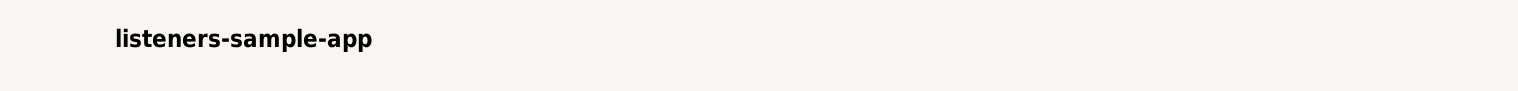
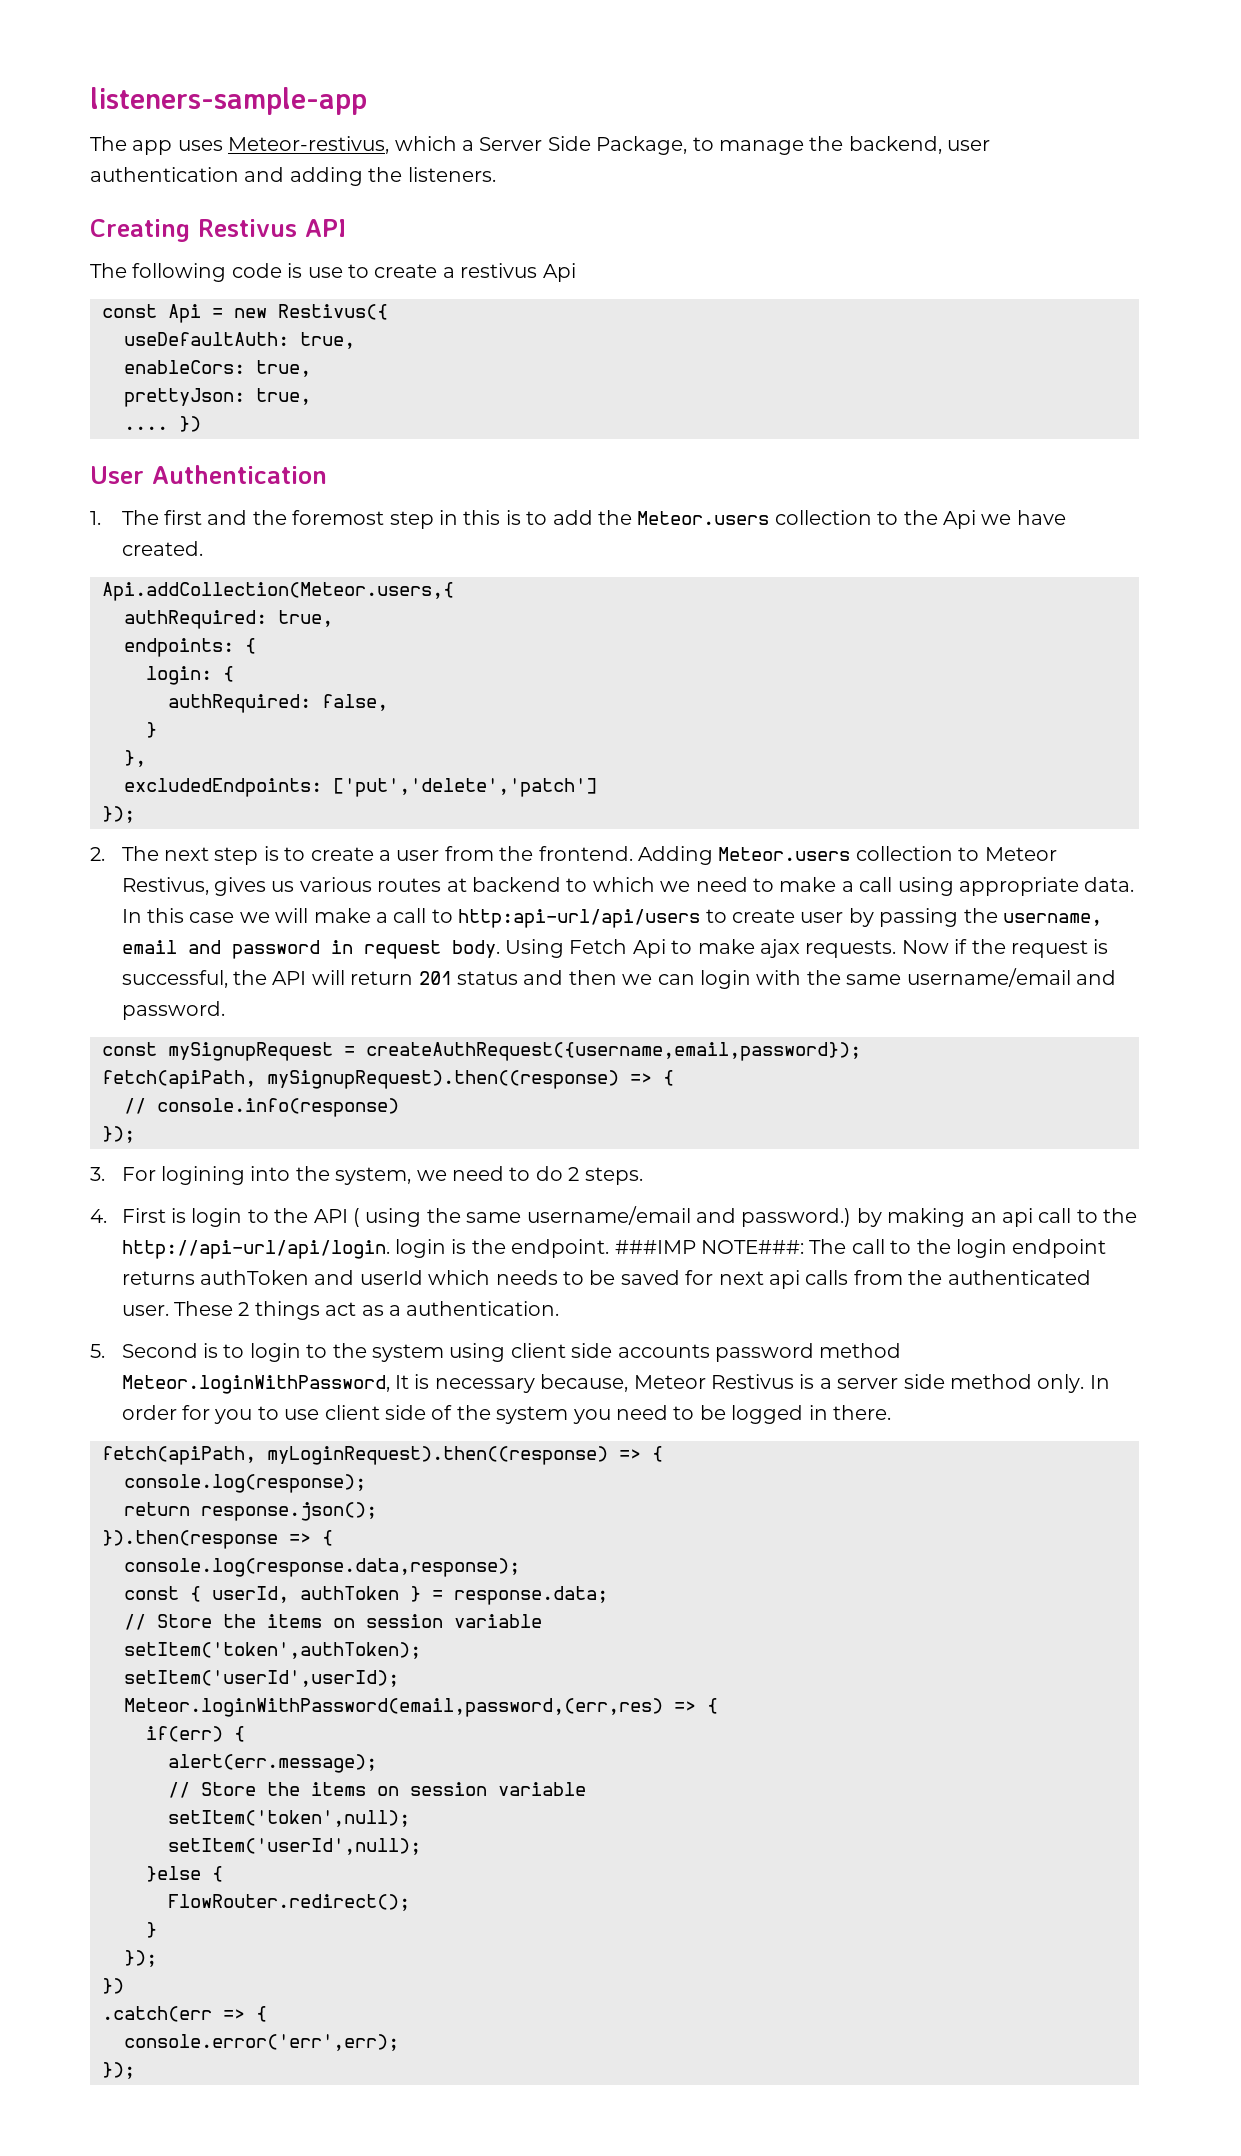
+ The app uses Meteor-restivus, which a Server Side Package, to manage the backend, user authentication and adding the listeners.
+ Creating Restivus API
+ The following code is use to create a restivus Api
+ const Api = new Restivus({
+ useDefaultAuth: true,
+ enableCors: true,
+ prettyJson: true,
+ .... })
+ User Authentication
+ 1. The first and the foremost step in this is to add the Meteor.users collection to the Api we have created.
+ Api.addCollection(Meteor.users,{
+ authRequired: true,
+ endpoints: {
+ login: {
+ authRequired: false,
+ }
+ },
+ excludedEndpoints: ['put','delete','patch']
+ });
+ 2. The next step is to create a user from the frontend. Adding Meteor.users collection to Meteor Restivus, gives us various routes at backend to which we need to make a call using appropriate data. In this case we will make a call to http:api-url/api/users to create user by passing the username, email and password in request body. Using Fetch Api to make ajax requests. Now if the request is successful, the API will return 201 status and then we can login with the same username/email and password.
+ const mySignupRequest = createAuthRequest({username,email,password});
+ fetch(apiPath, mySignupRequest).then((response) => {
+ // console.info(response)
+ });
+ 3. For logining into the system, we need to do 2 steps.
+ 4. First is login to the API ( using the same username/email and password.) by making an api call to the http://api-url/api/login. login is the endpoint. ###IMP NOTE###: The call to the login endpoint returns authToken and userId which needs to be saved for next api calls from the authenticated user. These 2 things act as a authentication.
+ 5. Second is to login to the system using client side accounts password method Meteor.loginWithPassword, It is necessary because, Meteor Restivus is a server side method only. In order for you to use client side of the system you need to be logged in there.
+ fetch(apiPath, myLoginRequest).then((response) => {
+ console.log(response);
+ return response.json();
+ }).then(response => {
+ console.log(response.data,response);
+ const { userId, authToken } = response.data;
+ // Store the items on session variable
+ setItem('token',authToken);
+ setItem('userId',userId);
+ Meteor.loginWithPassword(email,password,(err,res) => {
+ if(err) {
+ alert(err.message);
+ // Store the items on session variable
+ setItem('token',null);
+ setItem('userId',null);
+ }else {
+ FlowRouter.redirect();
+ }
+ });
+ })
+ .catch(err => {
+ console.error('err',err);
+ });

